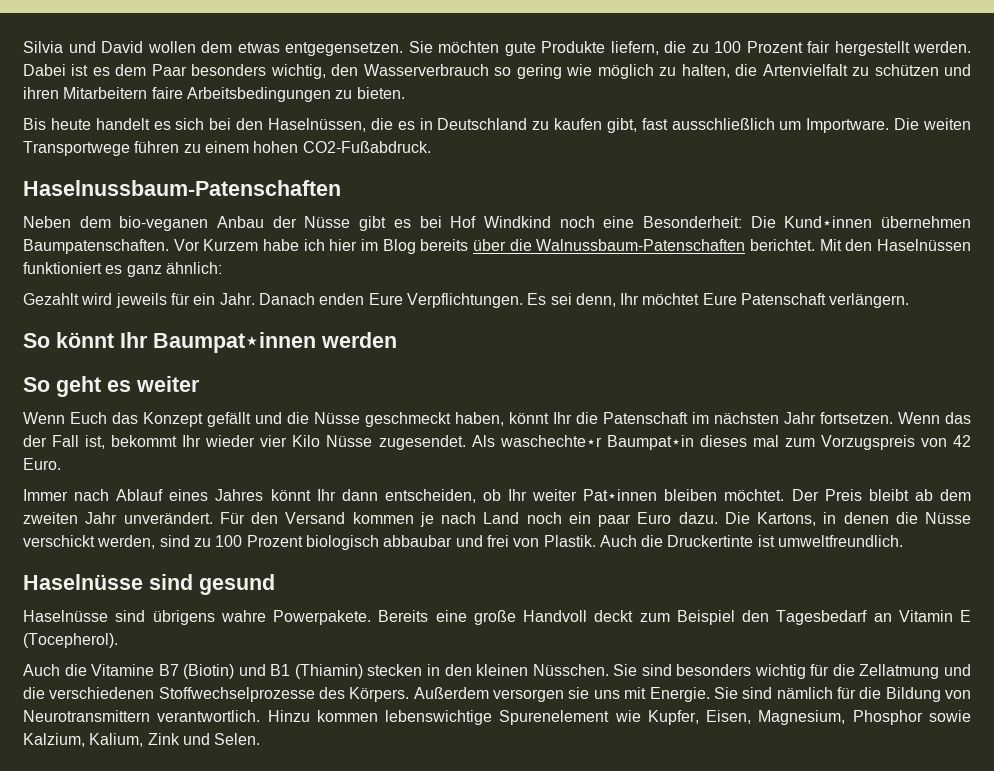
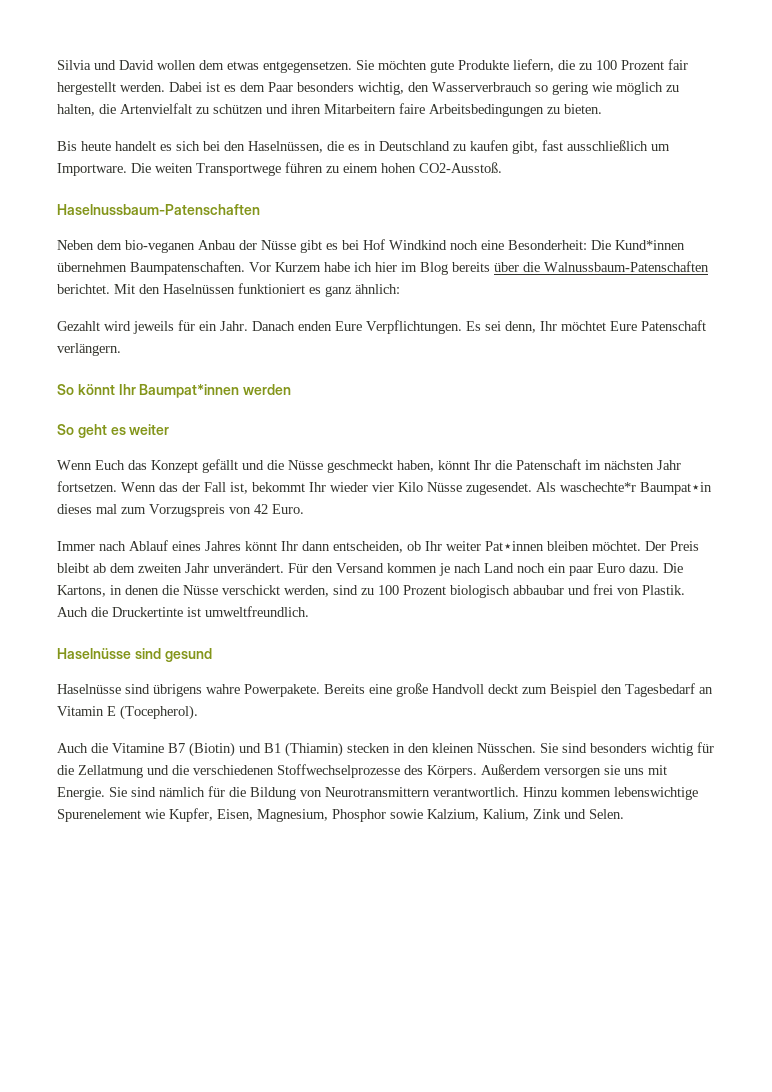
- Die weiten Transportwege führen zu einem hohen CO2-Fußabdruck.
+ Die weiten Transportwege führen zu einem hohen CO2-Ausstoß.
- Neben dem bio-veganen Anbau der Nüsse gibt es bei Hof Windkind noch eine Besonderheit: Die Kund⋆innen übernehmen Baumpatenschaften.
+ Neben dem bio-veganen Anbau der Nüsse gibt es bei Hof Windkind noch eine Besonderheit: Die Kund*innen übernehmen Baumpatenschaften.
- So könnt Ihr Baumpat⋆innen werden
+ So könnt Ihr Baumpat*innen werden
- Als waschechte⋆r Baumpat⋆in dieses mal zum Vorzugspreis von 42 Euro.
+ Als waschechte*r Baumpat⋆in dieses mal zum Vorzugspreis von 42 Euro.

